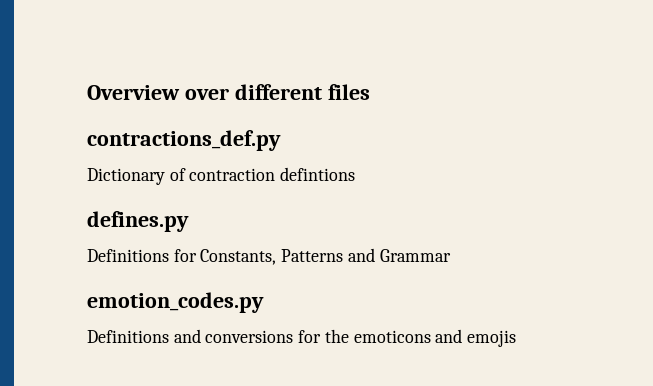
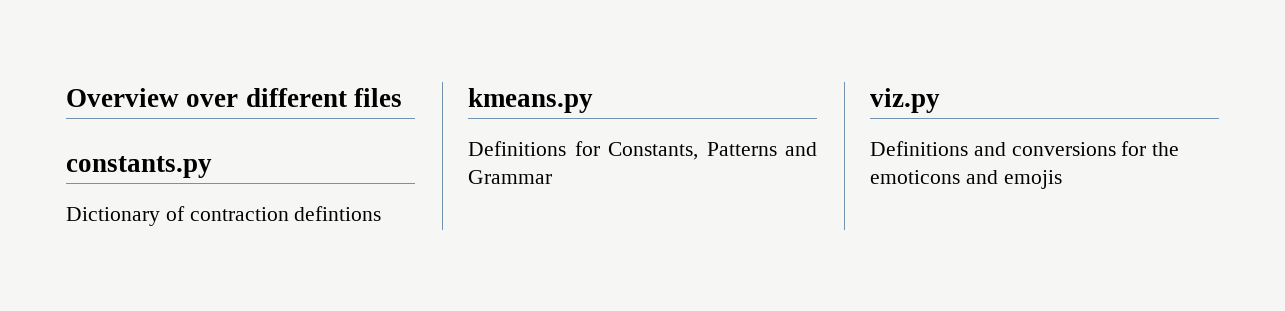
- contractions_def.py
+ constants.py
- defines.py
+ kmeans.py
- emotion_codes.py
+ viz.py

